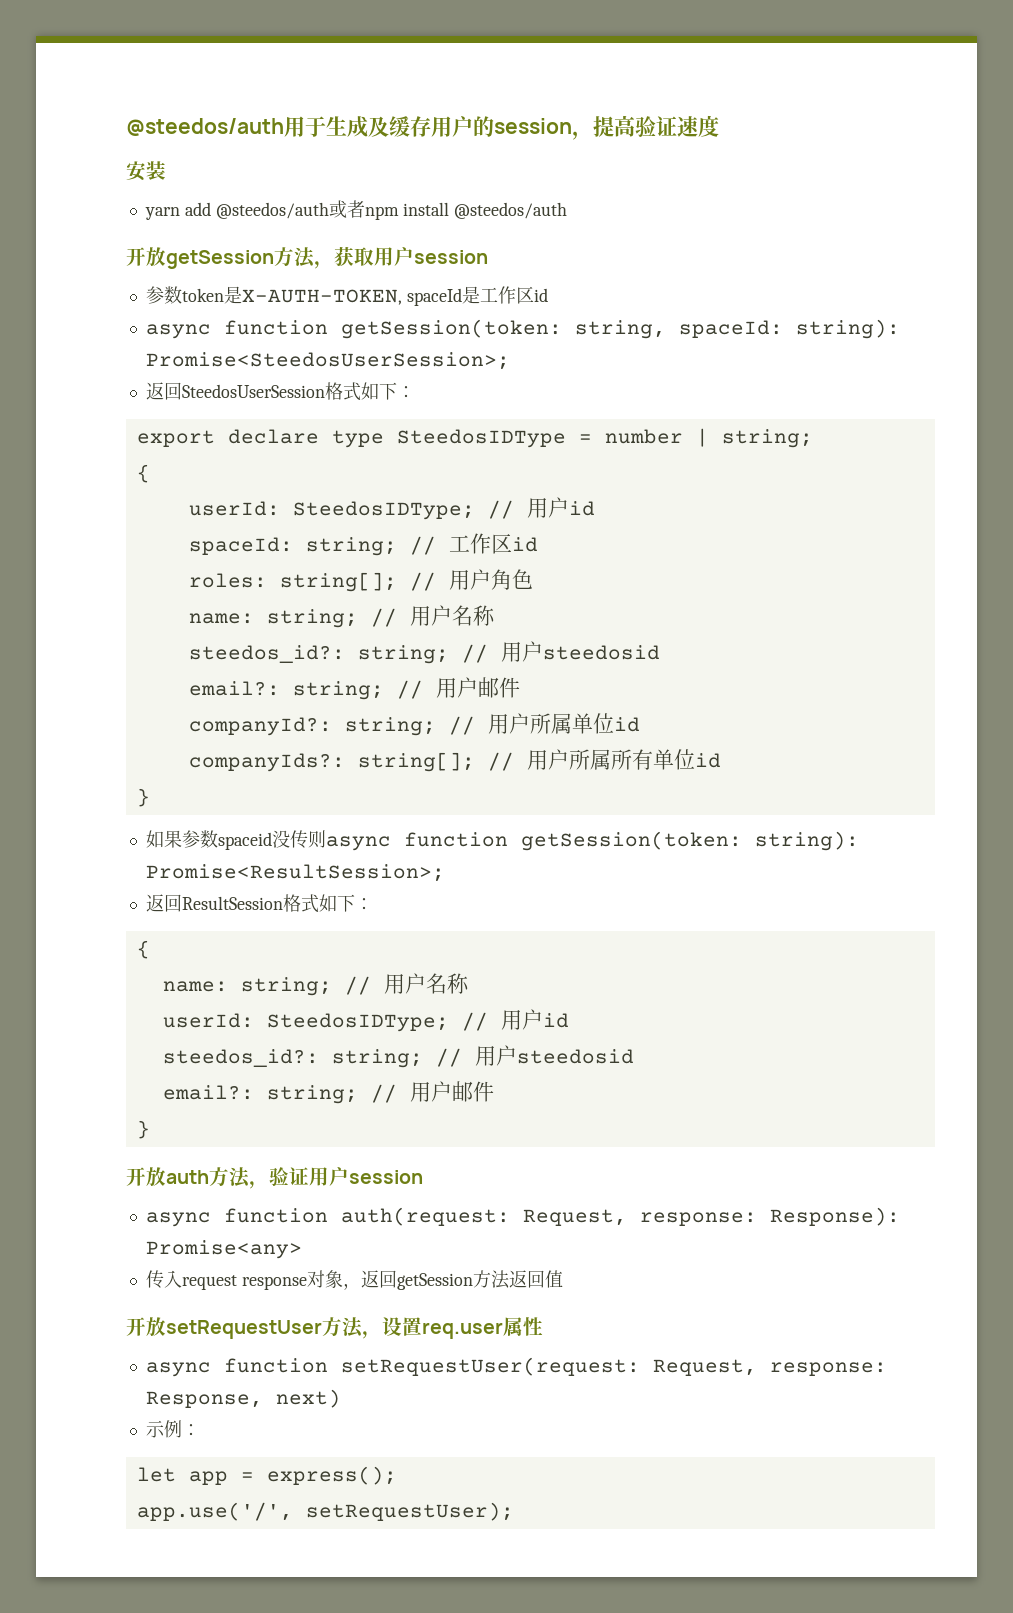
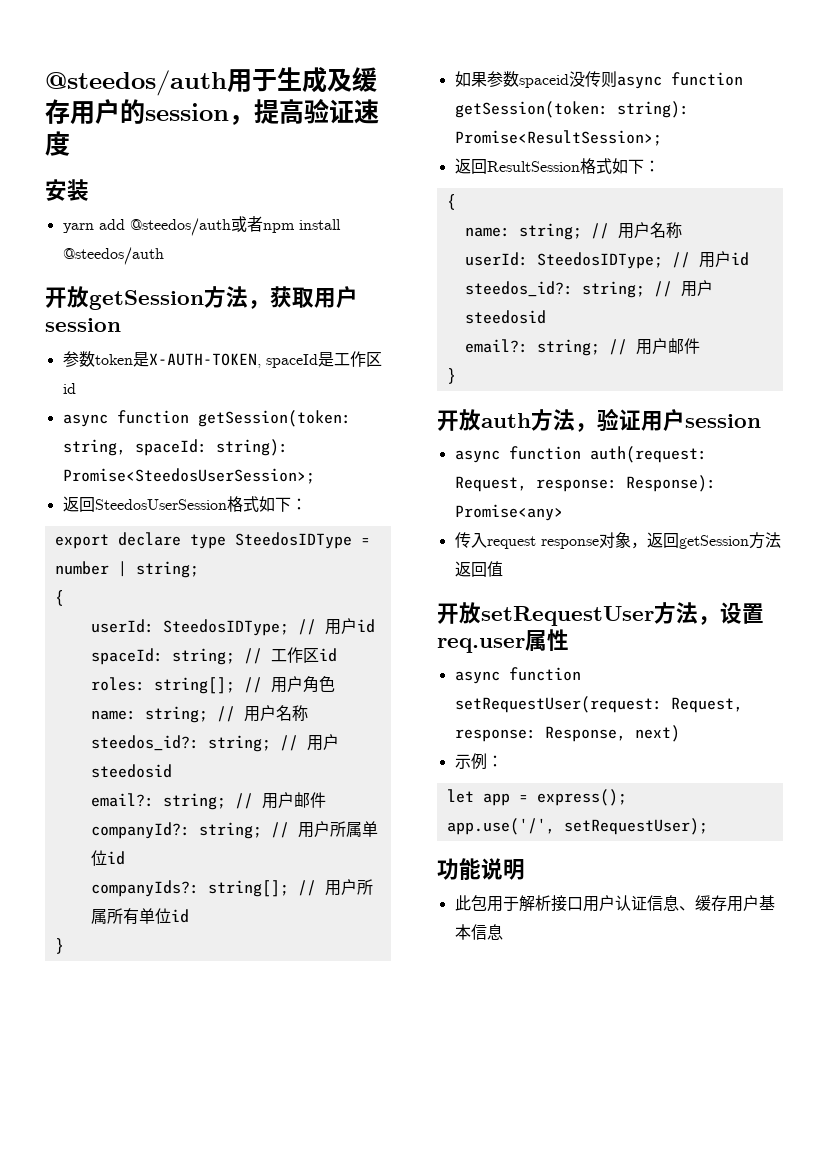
+ 功能说明
+ 此包用于解析接口用户认证信息、缓存用户基本信息

